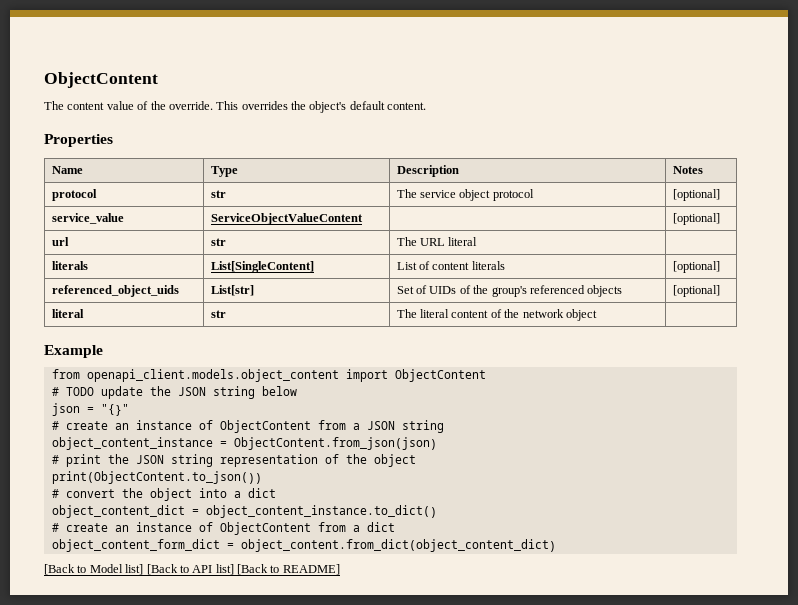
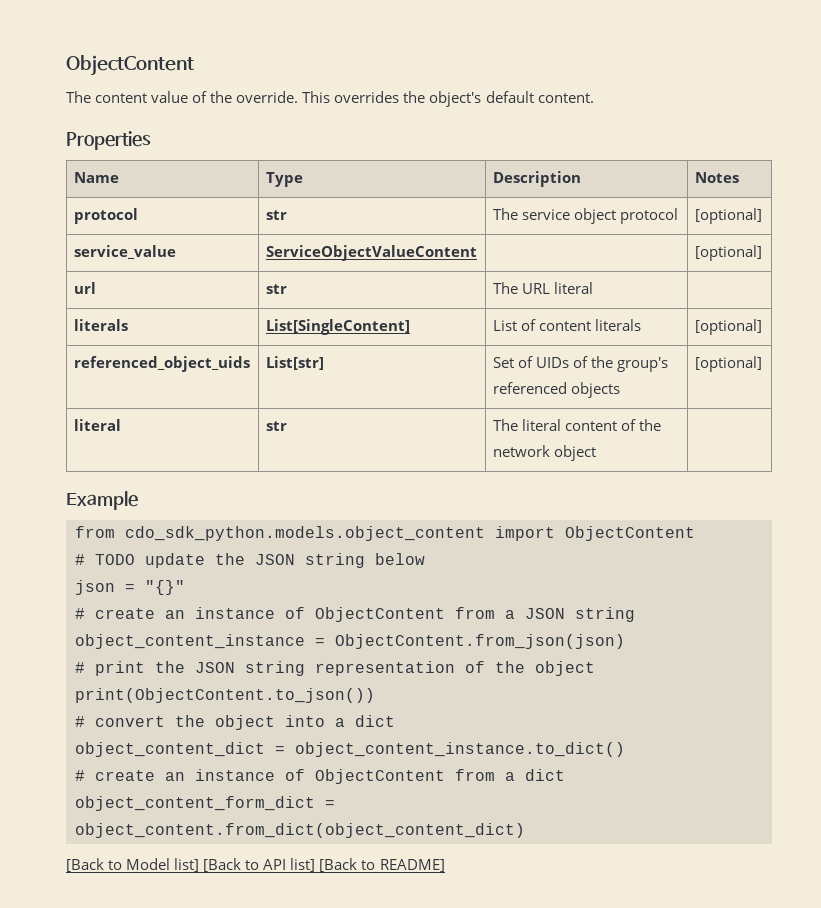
- from openapi_client.models.object_content import ObjectContent
+ from cdo_sdk_python.models.object_content import ObjectContent

